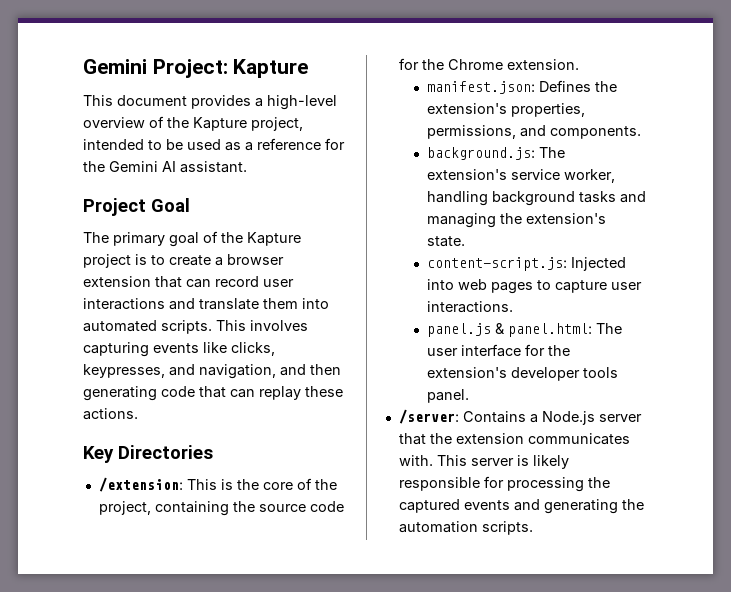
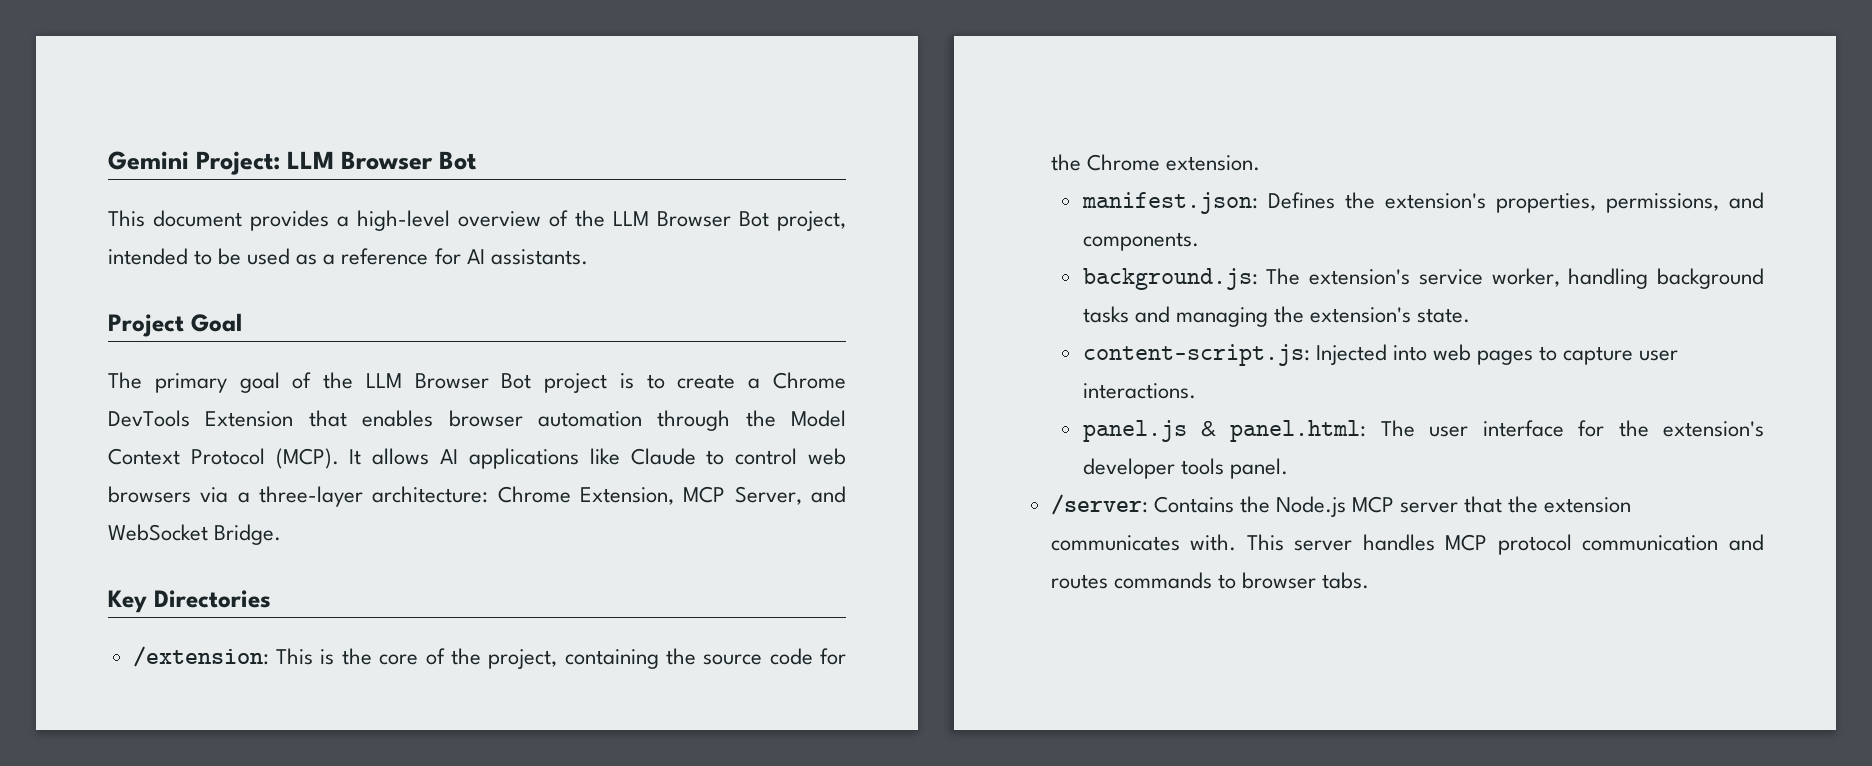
- Gemini Project: Kapture
+ Gemini Project: LLM Browser Bot
- This document provides a high-level overview of the Kapture project, intended to be used as a reference for the Gemini AI assistant.
+ This document provides a high-level overview of the LLM Browser Bot project, intended to be used as a reference for AI assistants.
- The primary goal of the Kapture project is to create a browser extension that can record user interactions and translate them into automated scripts. This involves capturing events like clicks, keypresses, and navigation, and then generating code that can replay these actions.
+ The primary goal of the LLM Browser Bot project is to create a Chrome DevTools Extension that enables browser automation through the Model Context Protocol (MCP). It allows AI applications like Claude to control web browsers via a three-layer architecture: Chrome Extension, MCP Server, and WebSocket Bridge.
- /server: Contains a Node.js server that the extension communicates with.
+ /server: Contains the Node.js MCP server that the extension communicates with.
- This server is likely responsible for processing the captured events and generating the automation scripts.
+ This server handles MCP protocol communication and routes commands to browser tabs.

